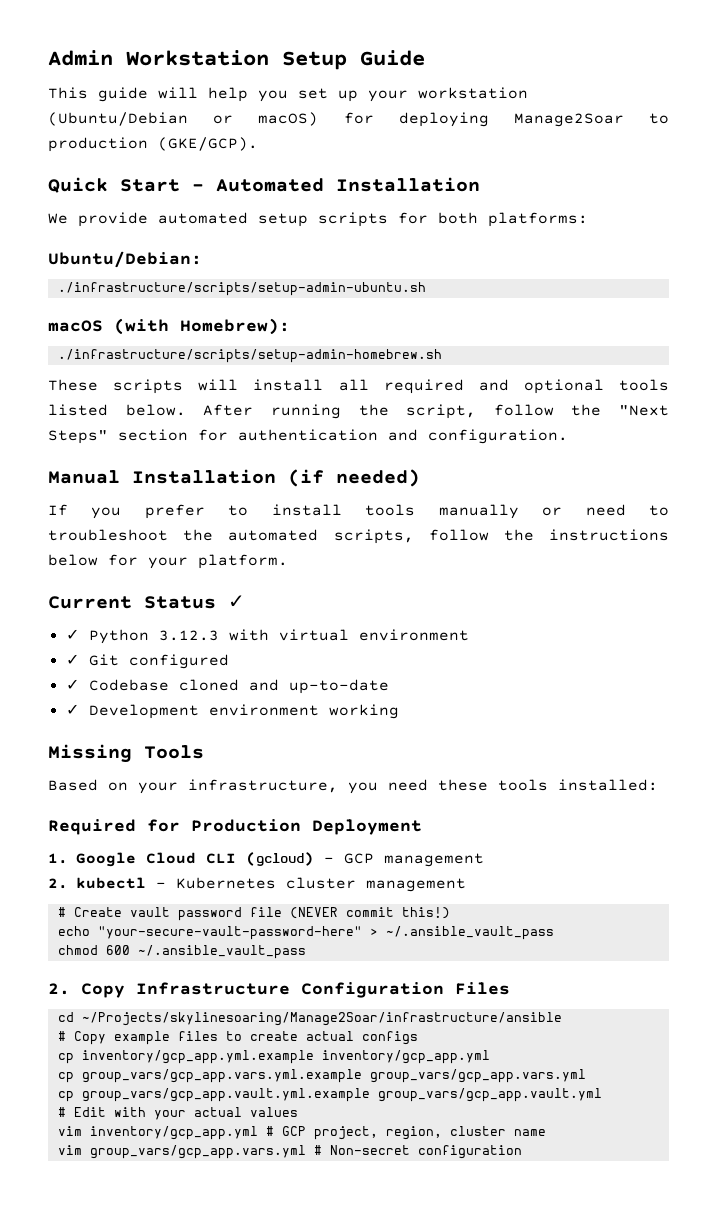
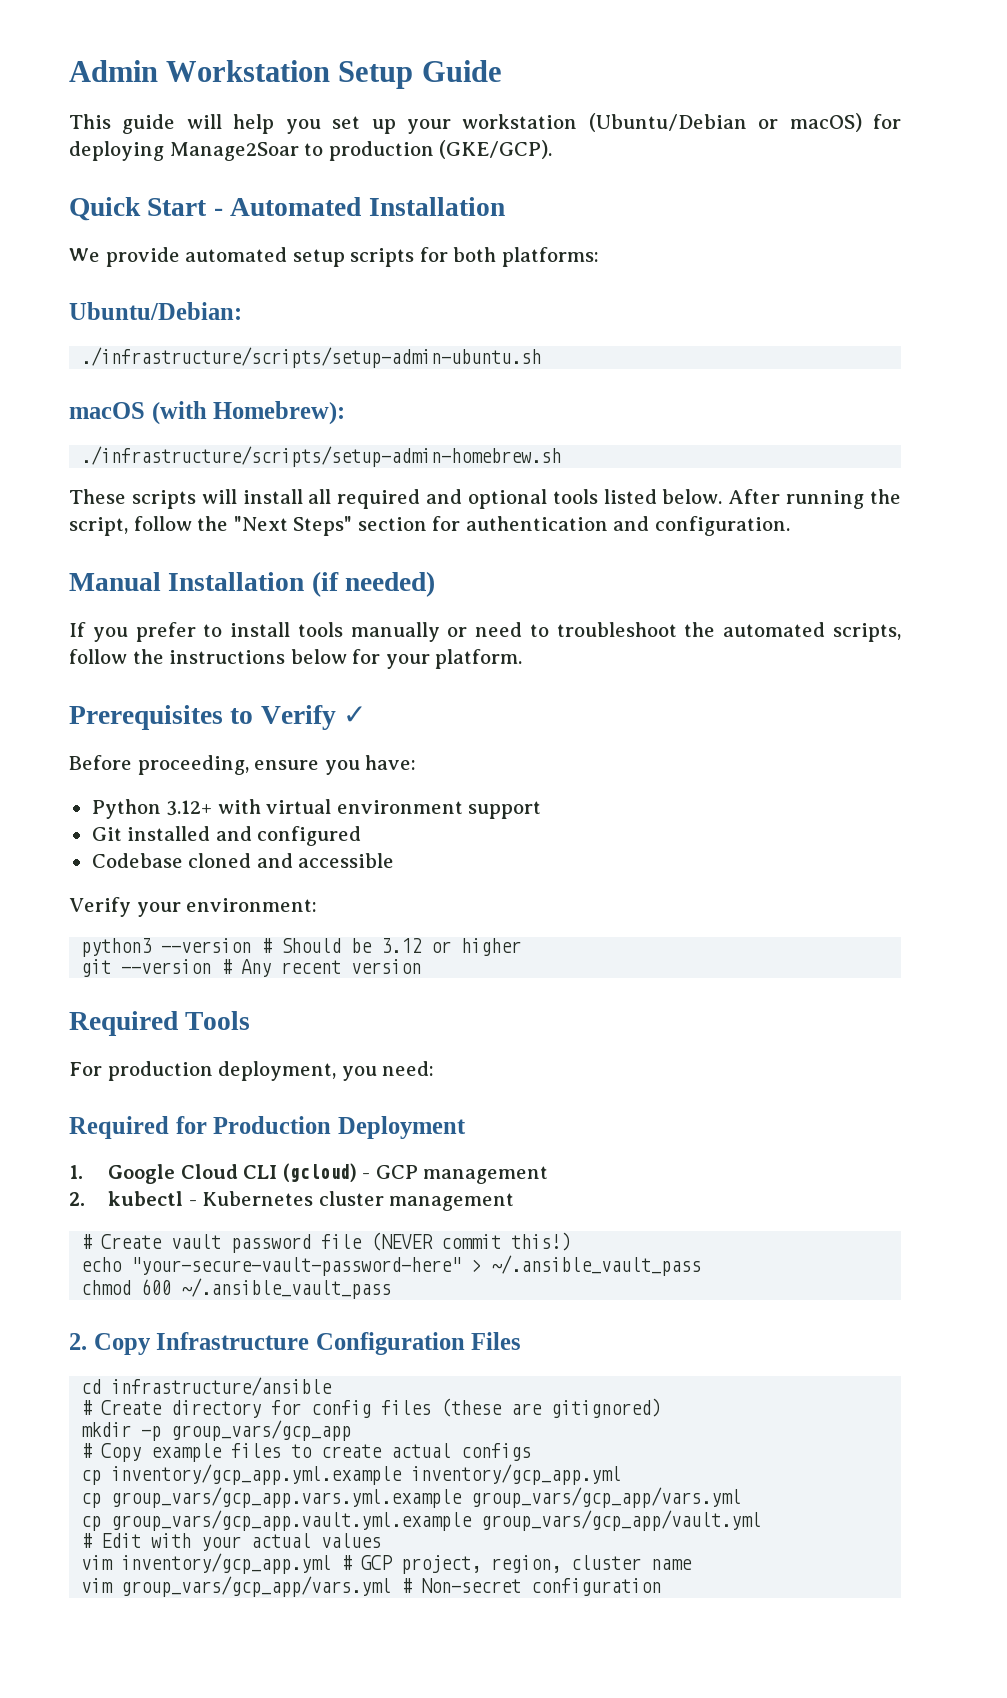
- Current Status ✓
- ✓ Python 3.12.3 with virtual environment
- ✓ Git configured
+ Prerequisites to Verify ✓
+ Before proceeding, ensure you have:
+ Python 3.12+ with virtual environment support
+ Git installed and configured
- ✓ Codebase cloned and up-to-date
- ✓ Development environment working
- Missing Tools
- Based on your infrastructure, you need these tools installed:
+ Codebase cloned and accessible
+ Verify your environment:
+ python3 --version # Should be 3.12 or higher
+ git --version # Any recent version
+ Required Tools
+ For production deployment, you need:
- cd ~/Projects/skylinesoaring/Manage2Soar/infrastructure/ansible
+ cd infrastructure/ansible
+ # Create directory for config files (these are gitignored)
+ mkdir -p group_vars/gcp_app
- cp group_vars/gcp_app.vars.yml.example group_vars/gcp_app.vars.yml
+ cp group_vars/gcp_app.vars.yml.example group_vars/gcp_app/vars.yml
- cp group_vars/gcp_app.vault.yml.example group_vars/gcp_app.vault.yml
+ cp group_vars/gcp_app.vault.yml.example group_vars/gcp_app/vault.yml
- vim group_vars/gcp_app.vars.yml # Non-secret configuration
+ vim group_vars/gcp_app/vars.yml # Non-secret configuration

